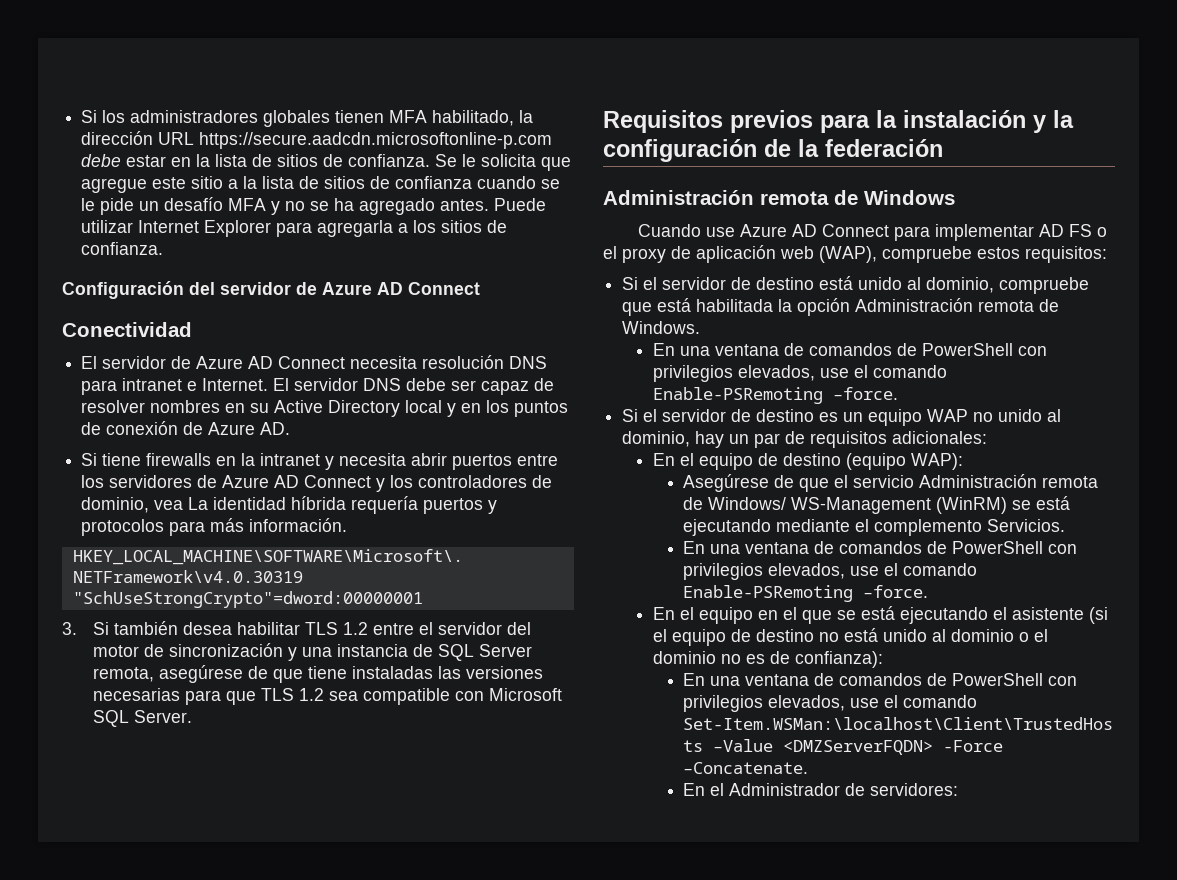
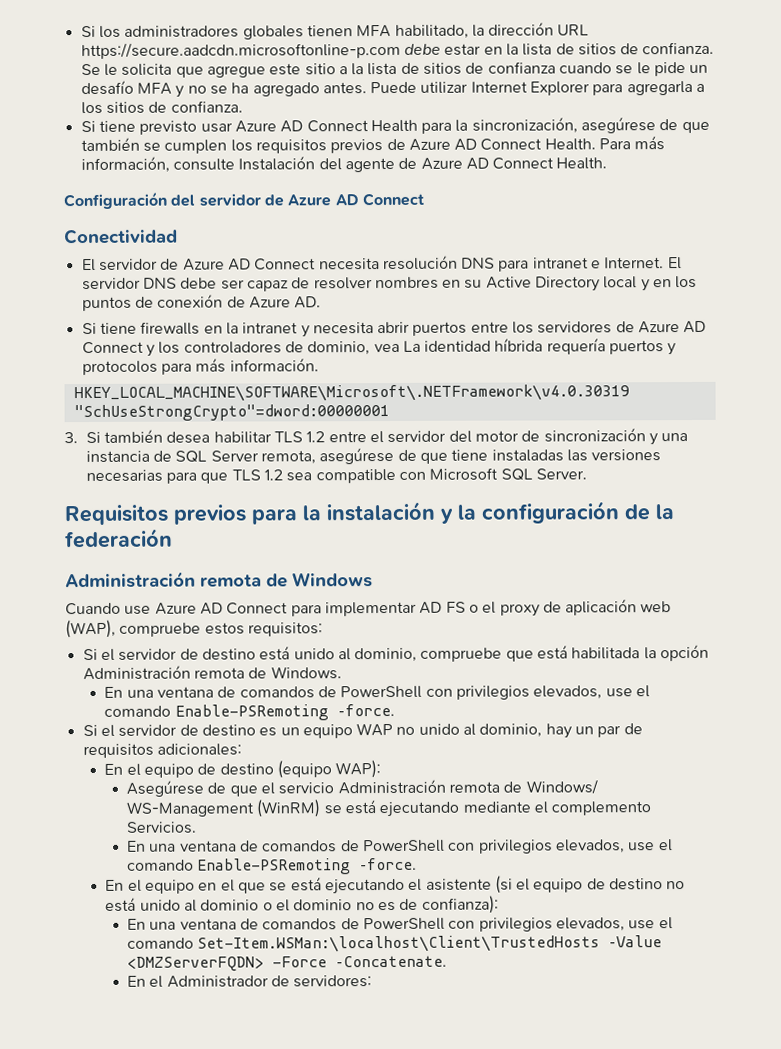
+ Si tiene previsto usar Azure AD Connect Health para la sincronización, asegúrese de que también se cumplen los requisitos previos de Azure AD Connect Health. Para más información, consulte Instalación del agente de Azure AD Connect Health.

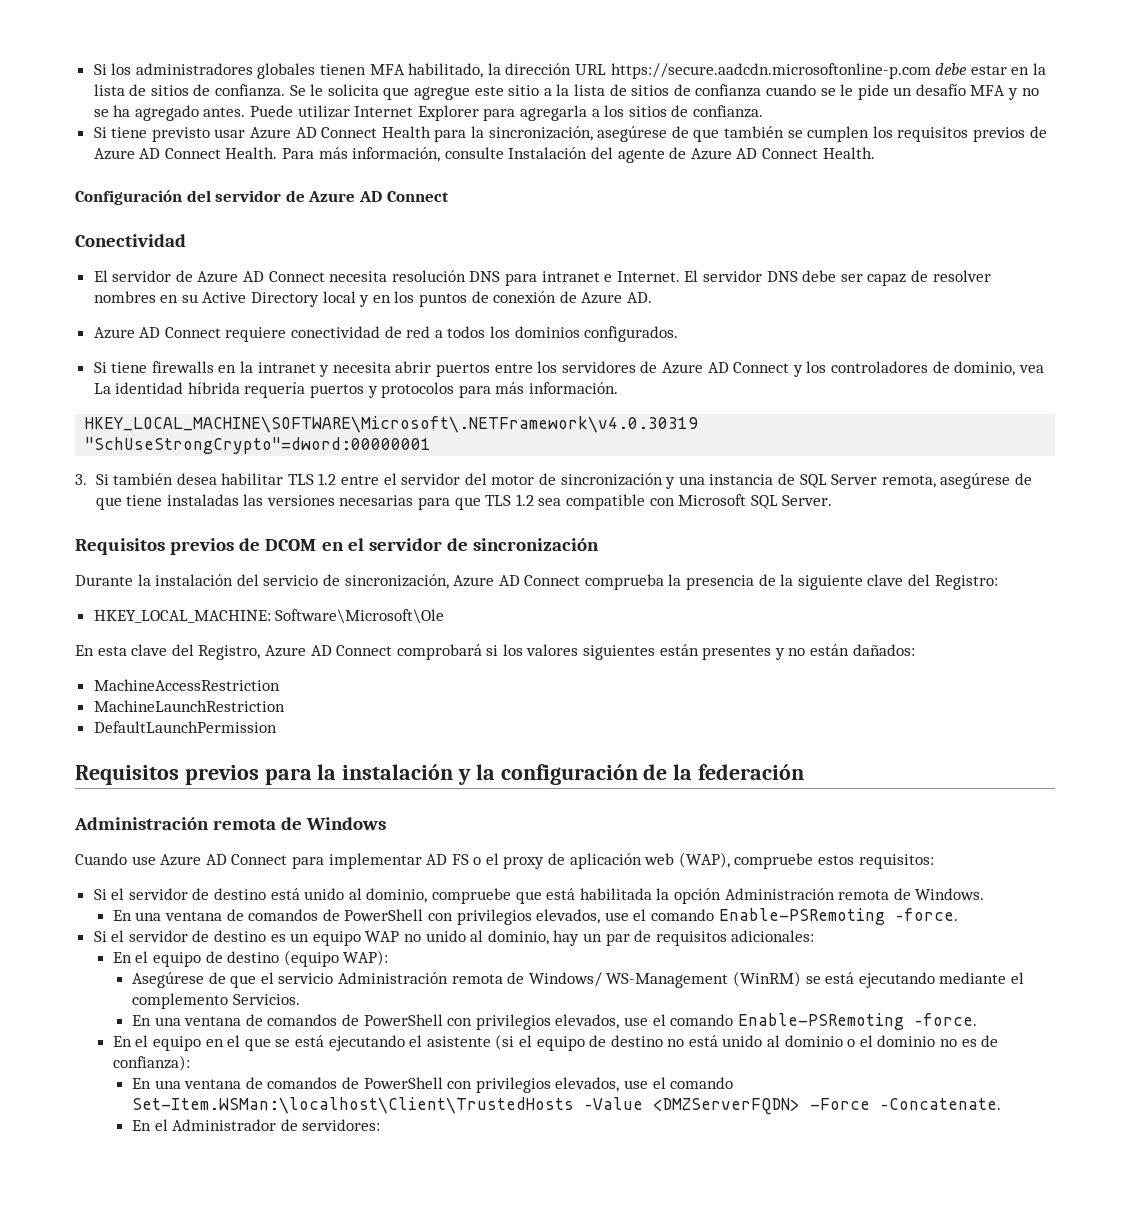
+ Azure AD Connect requiere conectividad de red a todos los dominios configurados.
+ Requisitos previos de DCOM en el servidor de sincronización
+ Durante la instalación del servicio de sincronización, Azure AD Connect comprueba la presencia de la siguiente clave del Registro:
+ HKEY_LOCAL_MACHINE: Software\Microsoft\Ole
+ En esta clave del Registro, Azure AD Connect comprobará si los valores siguientes están presentes y no están dañados:
+ MachineAccessRestriction
+ MachineLaunchRestriction
+ DefaultLaunchPermission

